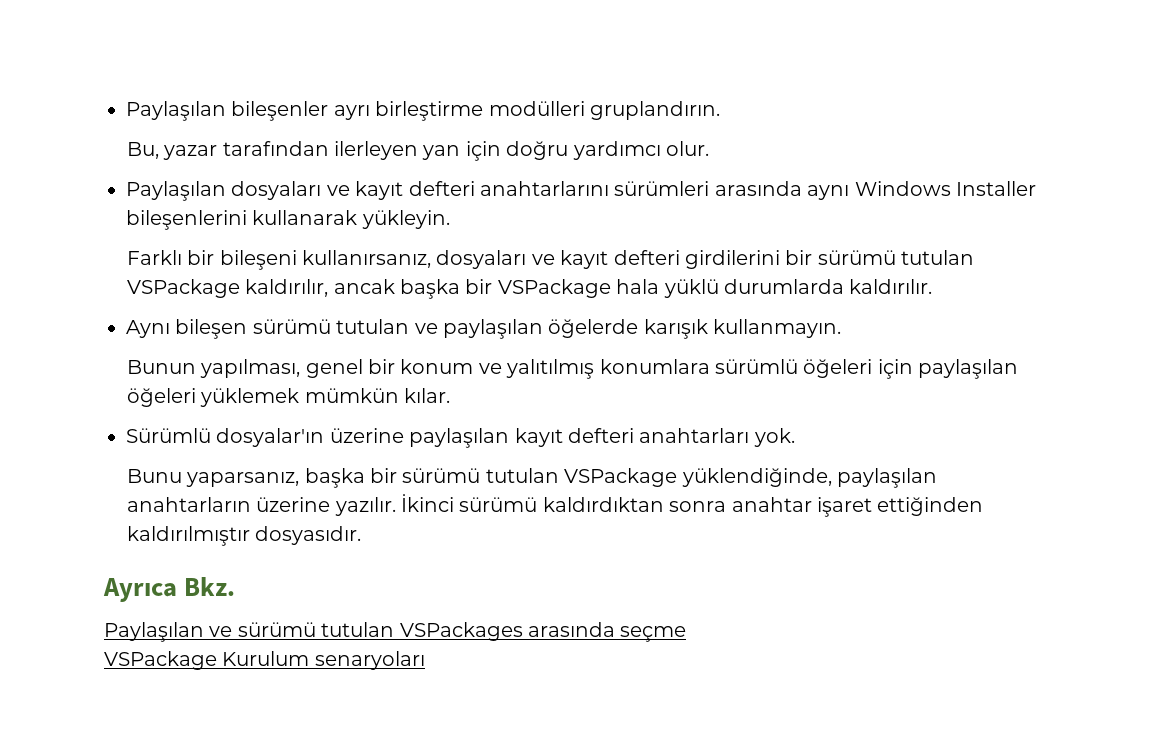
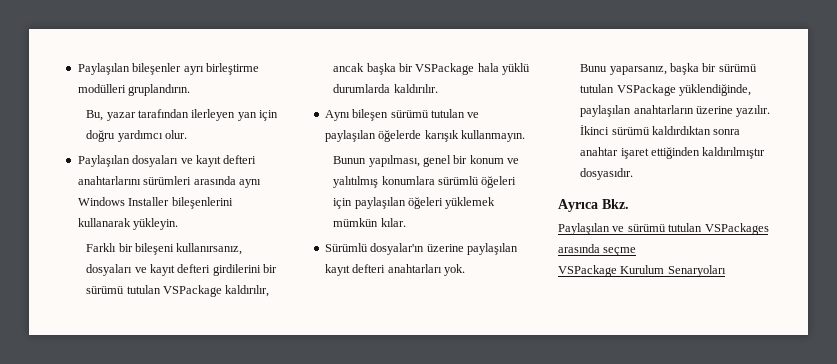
- VSPackage Kurulum senaryoları
+ VSPackage Kurulum Senaryoları

